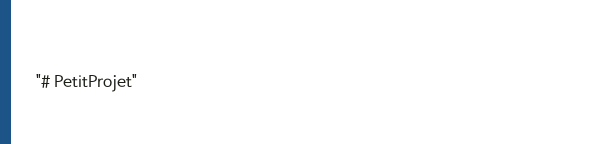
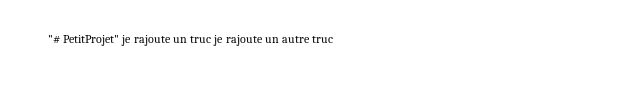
- "# PetitProjet"
+ "# PetitProjet" je rajoute un truc je rajoute un autre truc

